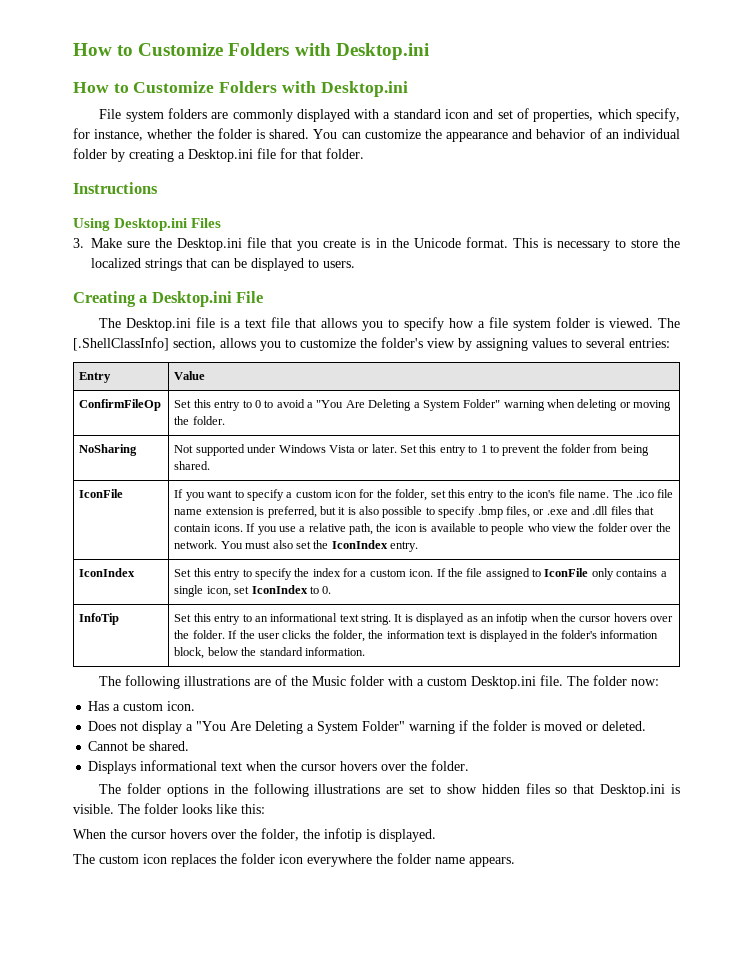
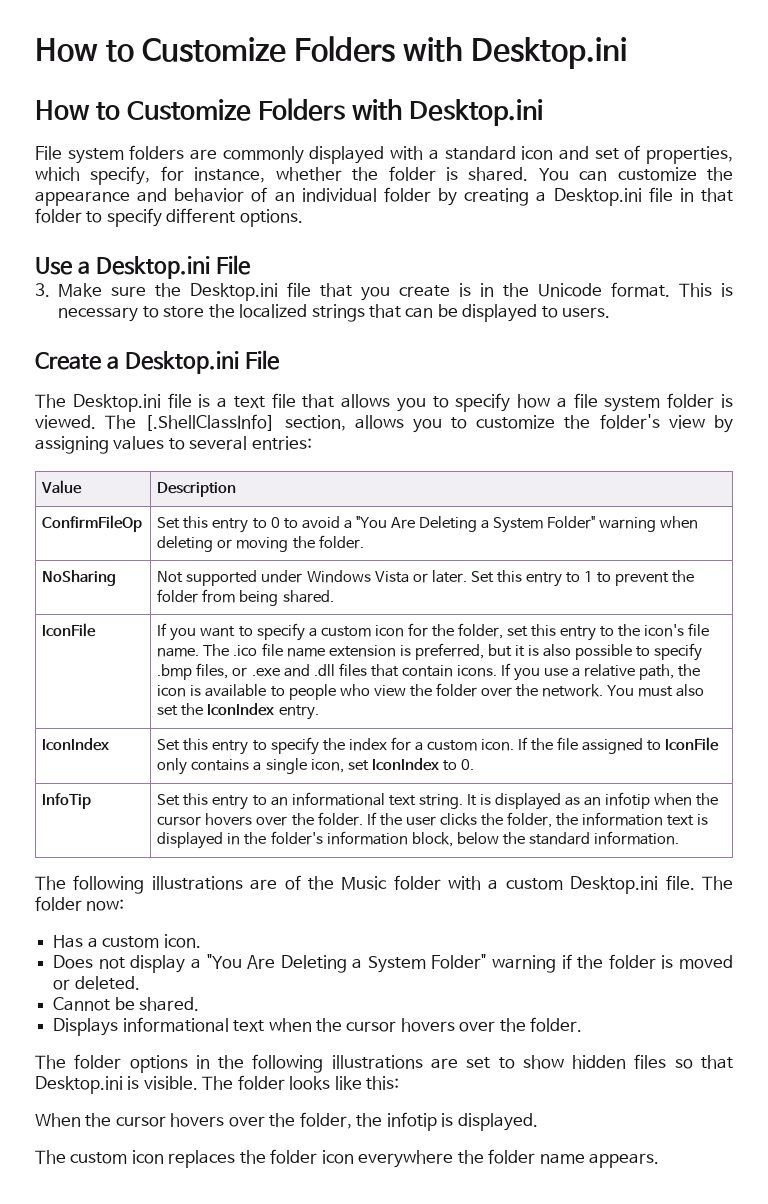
- You can customize the appearance and behavior of an individual folder by creating a Desktop.ini file for that folder.
- Instructions
- Using Desktop.ini Files
+ You can customize the appearance and behavior of an individual folder by creating a Desktop.ini file in that folder to specify different options.
+ Use a Desktop.ini File
- Creating a Desktop.ini File
+ Create a Desktop.ini File
- Entry | Value
+ Value | Description

